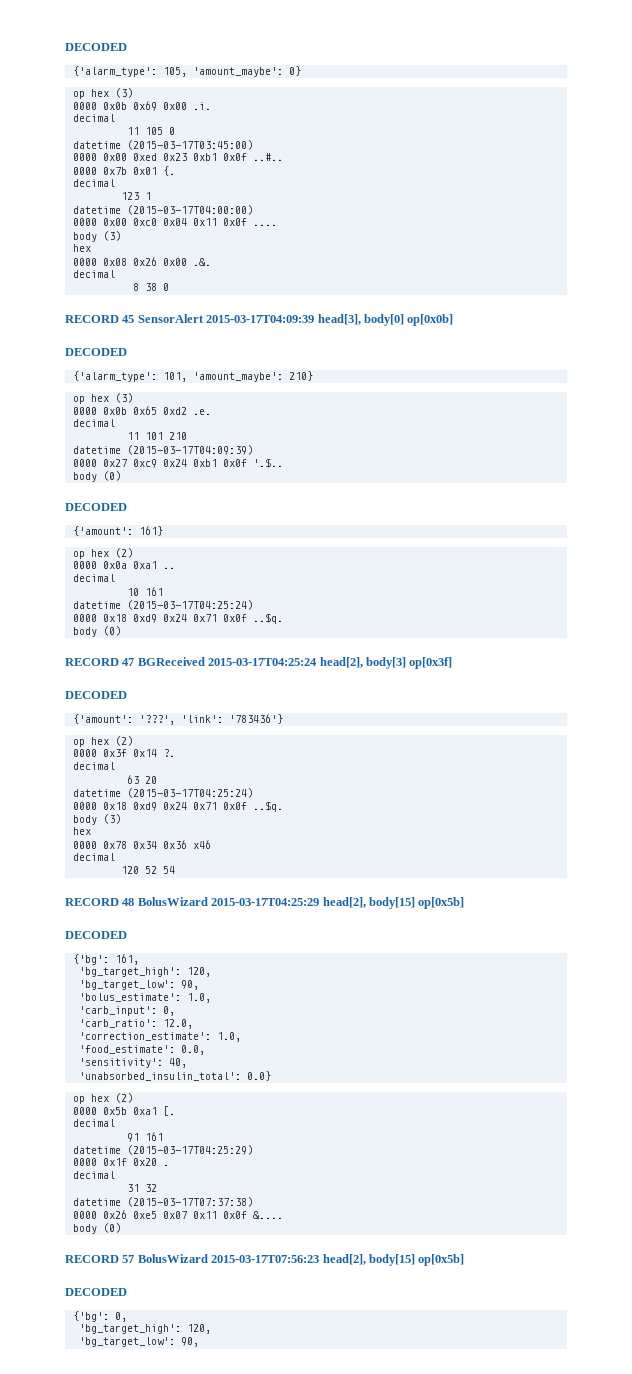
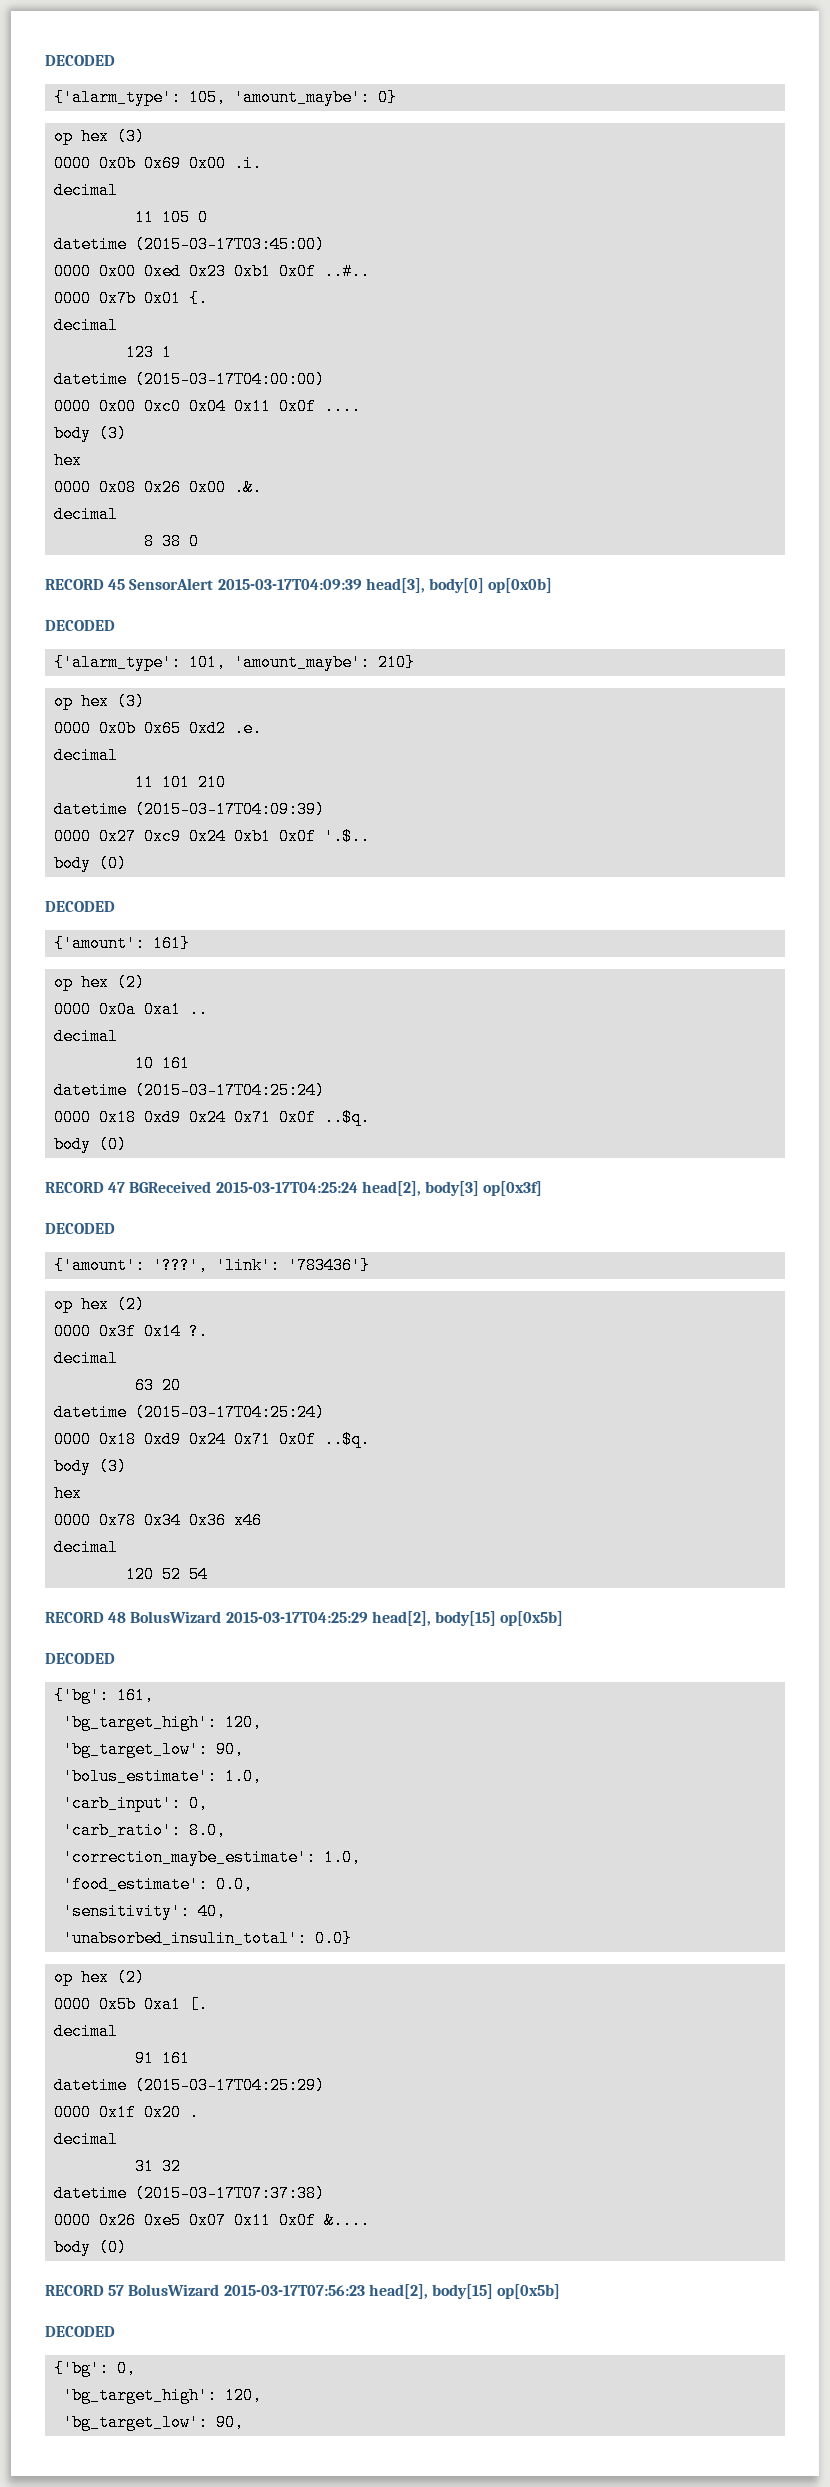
- 'carb_ratio': 12.0,
- 'correction_estimate': 1.0,
+ 'carb_ratio': 8.0,
+ 'correction_maybe_estimate': 1.0,

